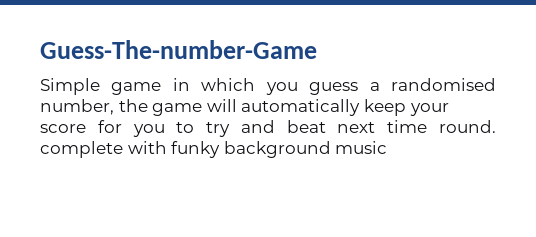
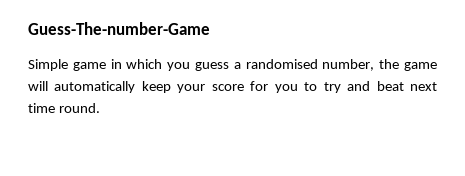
- Simple game in which you guess a randomised number, the game will automatically keep your score for you to try and beat next time round. complete with funky background music
+ Simple game in which you guess a randomised number, the game will automatically keep your score for you to try and beat next time round.

